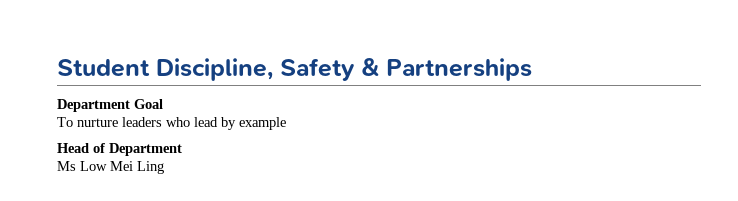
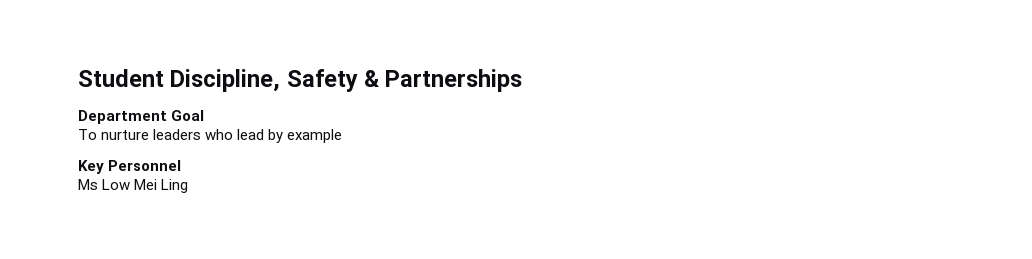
- Head of Department
+ Key Personnel

